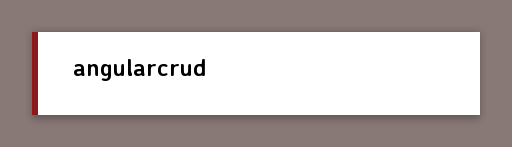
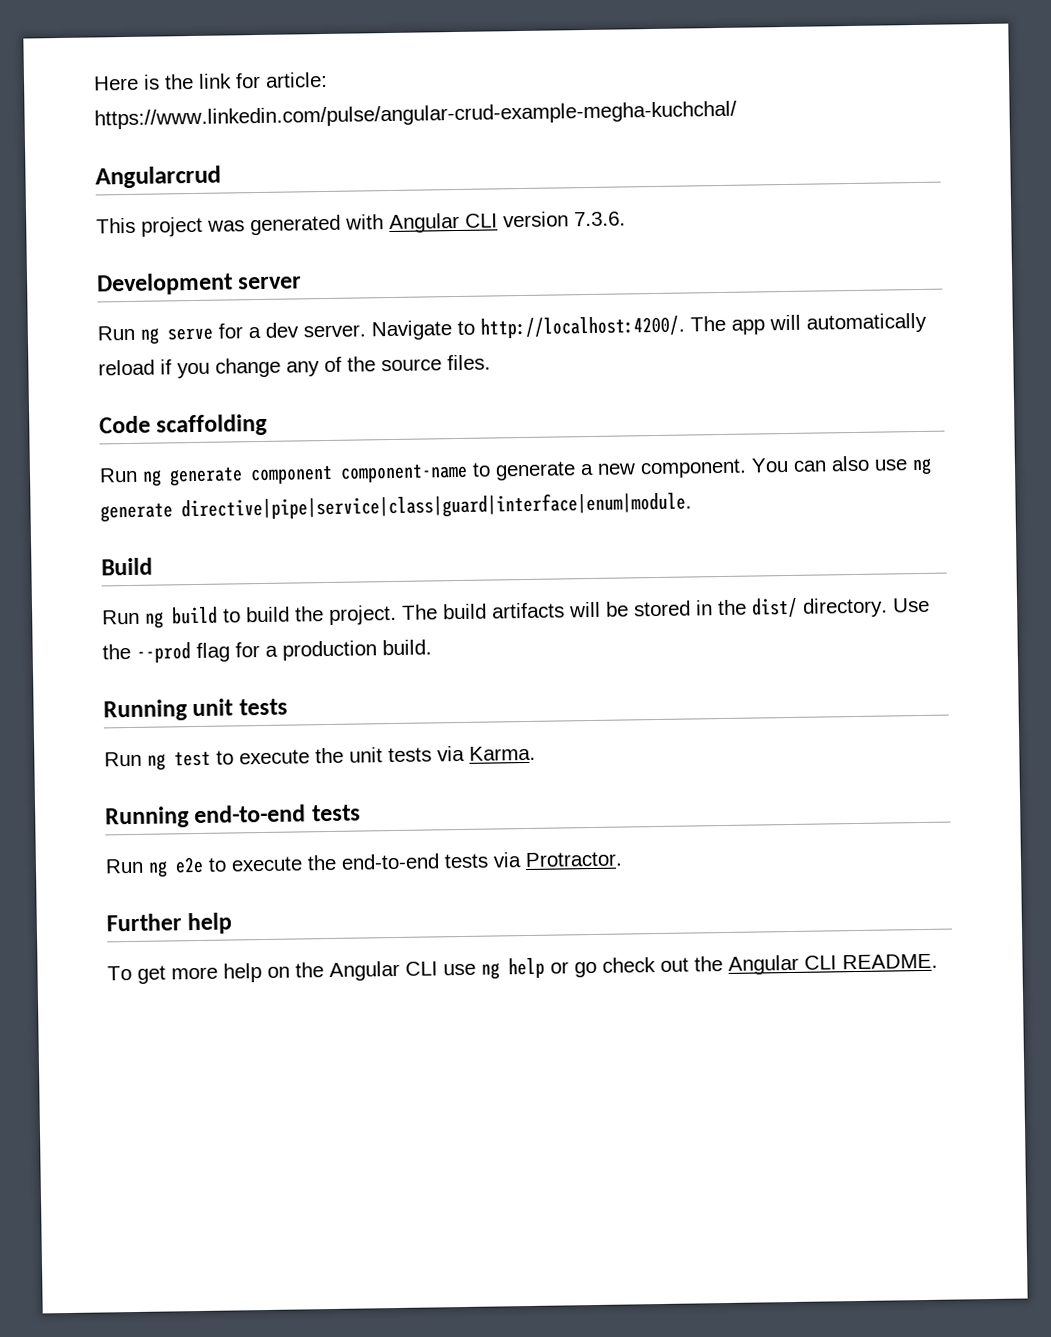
- angularcrud
+ Here is the link for article: https://www.linkedin.com/pulse/angular-crud-example-megha-kuchchal/
+ Angularcrud
+ This project was generated with Angular CLI version 7.3.6.
+ Development server
+ Run ng serve for a dev server. Navigate to http://localhost:4200/. The app will automatically reload if you change any of the source files.
+ Code scaffolding
+ Run ng generate component component-name to generate a new component. You can also use ng generate directive|pipe|service|class|guard|interface|enum|module.
+ Build
+ Run ng build to build the project. The build artifacts will be stored in the dist/ directory. Use the --prod flag for a production build.
+ Running unit tests
+ Run ng test to execute the unit tests via Karma.
+ Running end-to-end tests
+ Run ng e2e to execute the end-to-end tests via Protractor.
+ Further help
+ To get more help on the Angular CLI use ng help or go check out the Angular CLI README.

